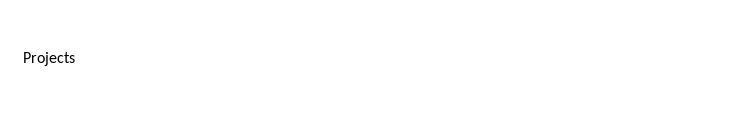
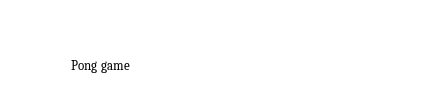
- Projects
+ Pong game

